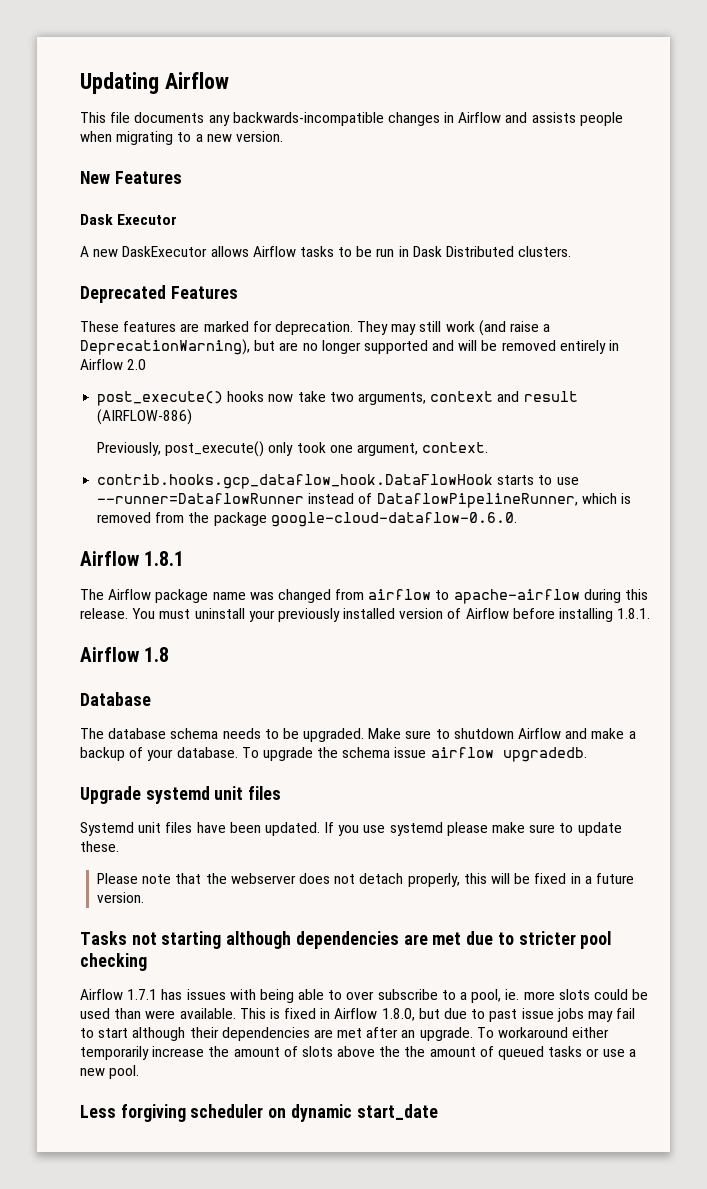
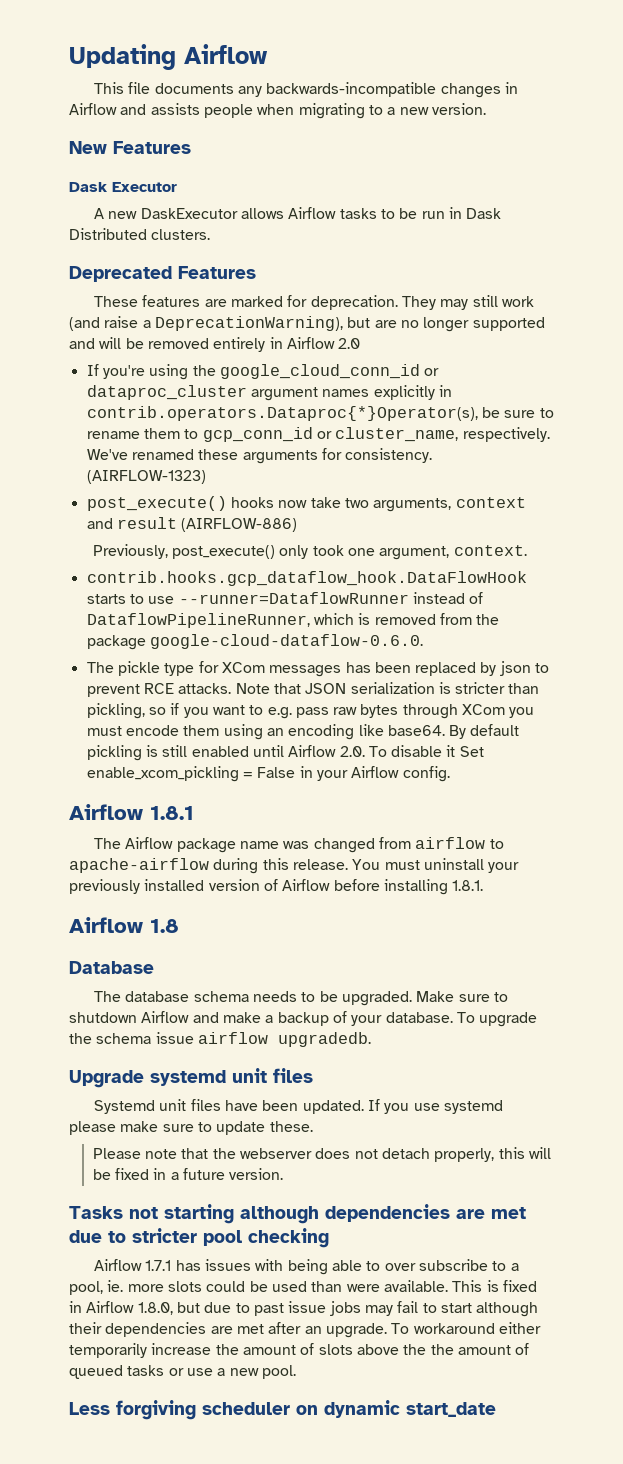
+ If you're using the google_cloud_conn_id or dataproc_cluster argument names explicitly in contrib.operators.Dataproc{*}Operator(s), be sure to rename them to gcp_conn_id or cluster_name, respectively. We've renamed these arguments for consistency. (AIRFLOW-1323)
+ The pickle type for XCom messages has been replaced by json to prevent RCE attacks. Note that JSON serialization is stricter than pickling, so if you want to e.g. pass raw bytes through XCom you must encode them using an encoding like base64. By default pickling is still enabled until Airflow 2.0. To disable it Set enable_xcom_pickling = False in your Airflow config.

